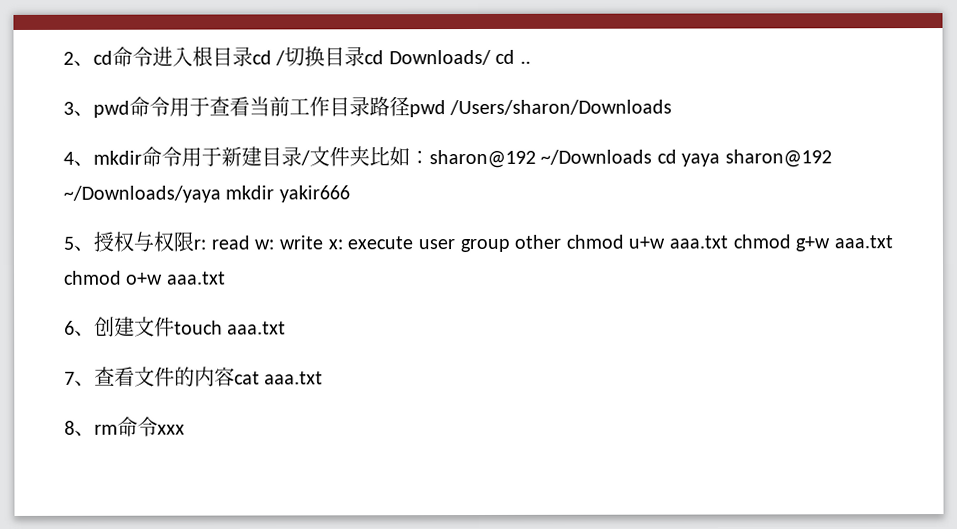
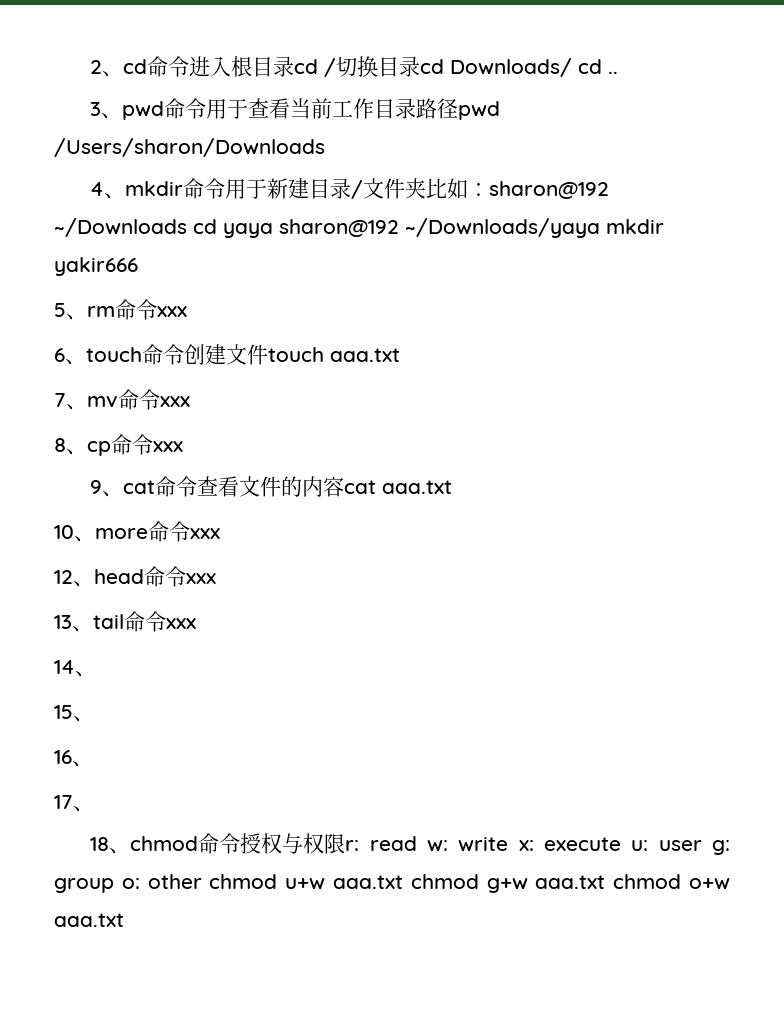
- 5、授权与权限r: read w: write x: execute user group other chmod u+w aaa.txt chmod g+w aaa.txt chmod o+w aaa.txt
+ 5、rm命令xxx
+ 6、touch命令创建文件touch aaa.txt
+ 7、mv命令xxx
+ 8、cp命令xxx
+ 9、cat命令查看文件的内容cat aaa.txt
+ 10、more命令xxx
+ 12、head命令xxx
+ 13、tail命令xxx
+ 14、
+ 15、
+ 16、
+ 17、
+ 18、chmod命令授权与权限r: read w: write x: execute u: user g: group o: other chmod u+w aaa.txt chmod g+w aaa.txt chmod o+w aaa.txt
- 6、创建文件touch aaa.txt
- 7、查看文件的内容cat aaa.txt
- 8、rm命令xxx

